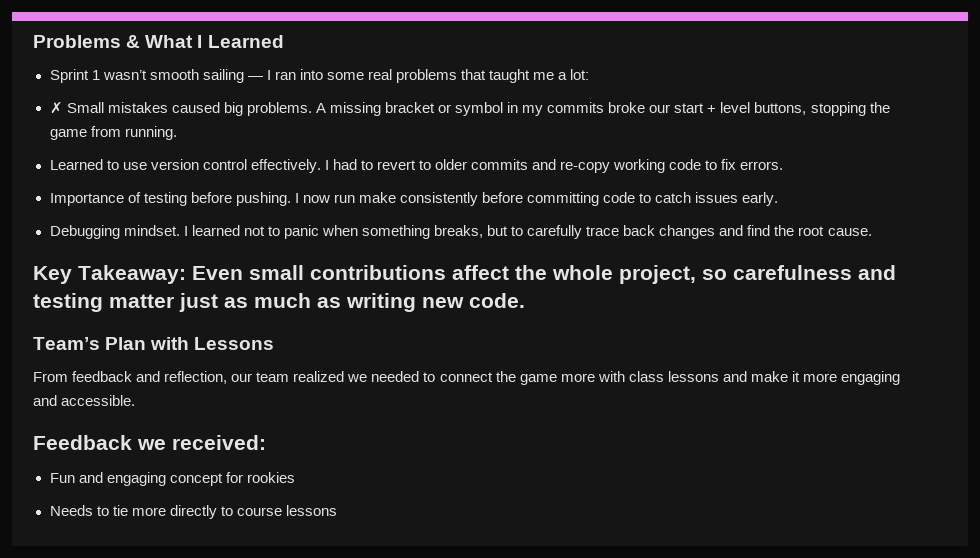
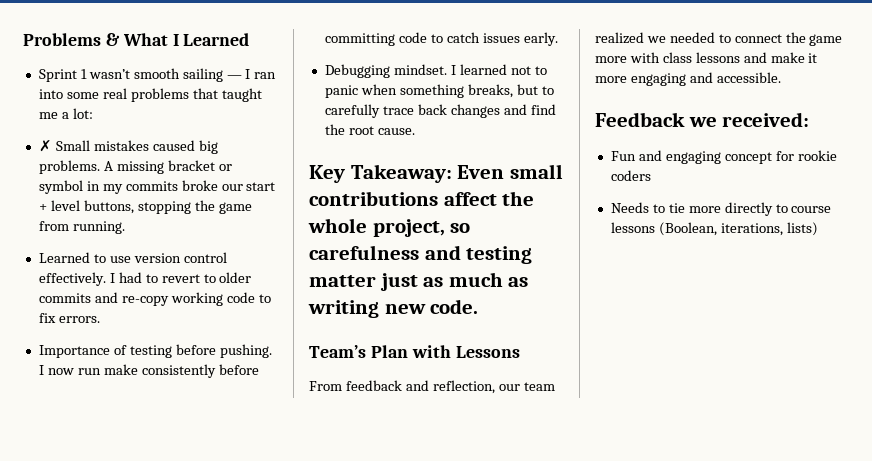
- Fun and engaging concept for rookies
+ Fun and engaging concept for rookie coders
- Needs to tie more directly to course lessons
+ Needs to tie more directly to course lessons (Boolean, iterations, lists)

